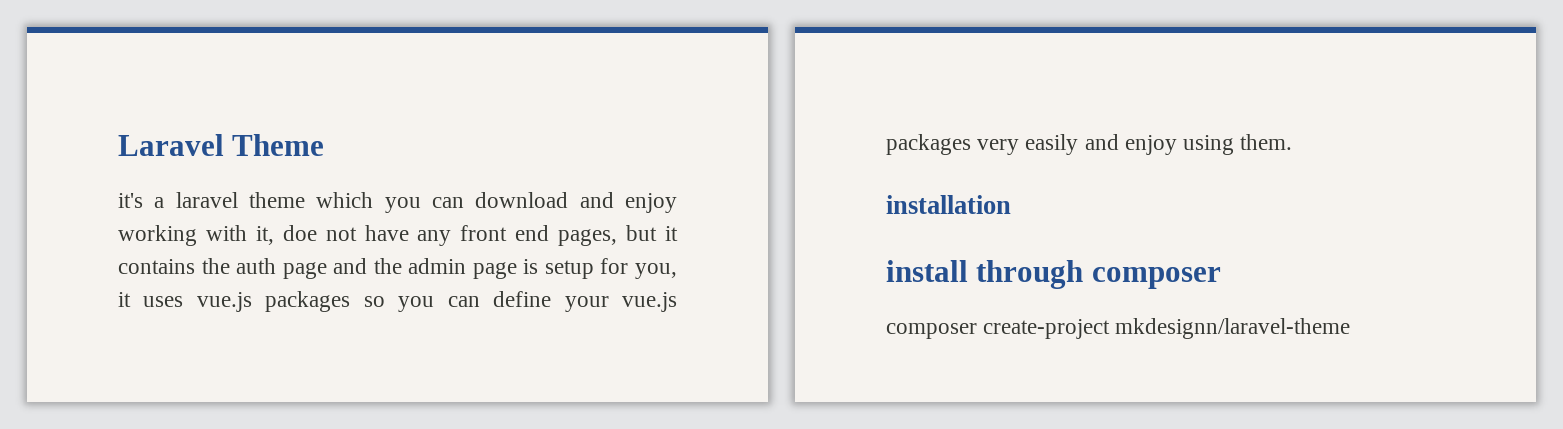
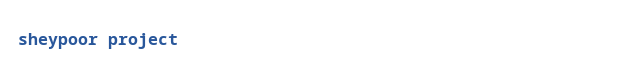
- Laravel Theme
- it's a laravel theme which you can download and enjoy working with it, doe not have any front end pages, but it contains the auth page and the admin page is setup for you, it uses vue.js packages so you can define your vue.js packages very easily and enjoy using them.
- installation
- install through composer
- composer create-project mkdesignn/laravel-theme
+ sheypoor project

